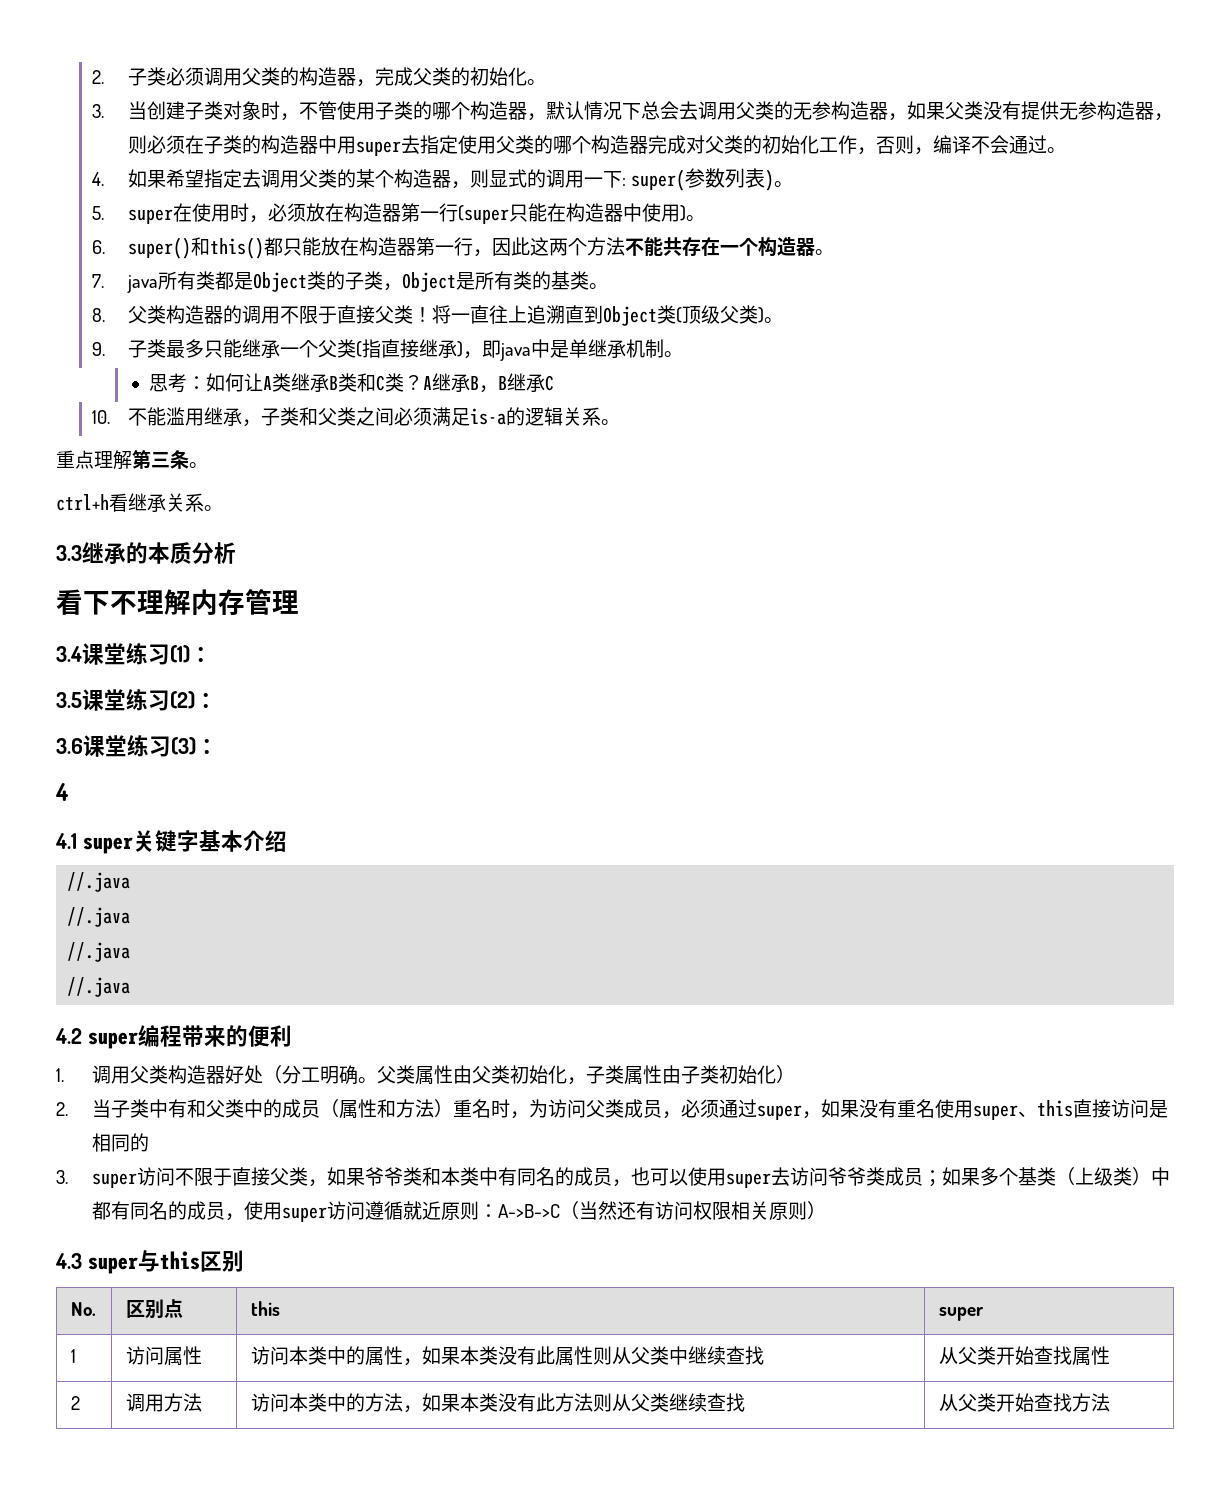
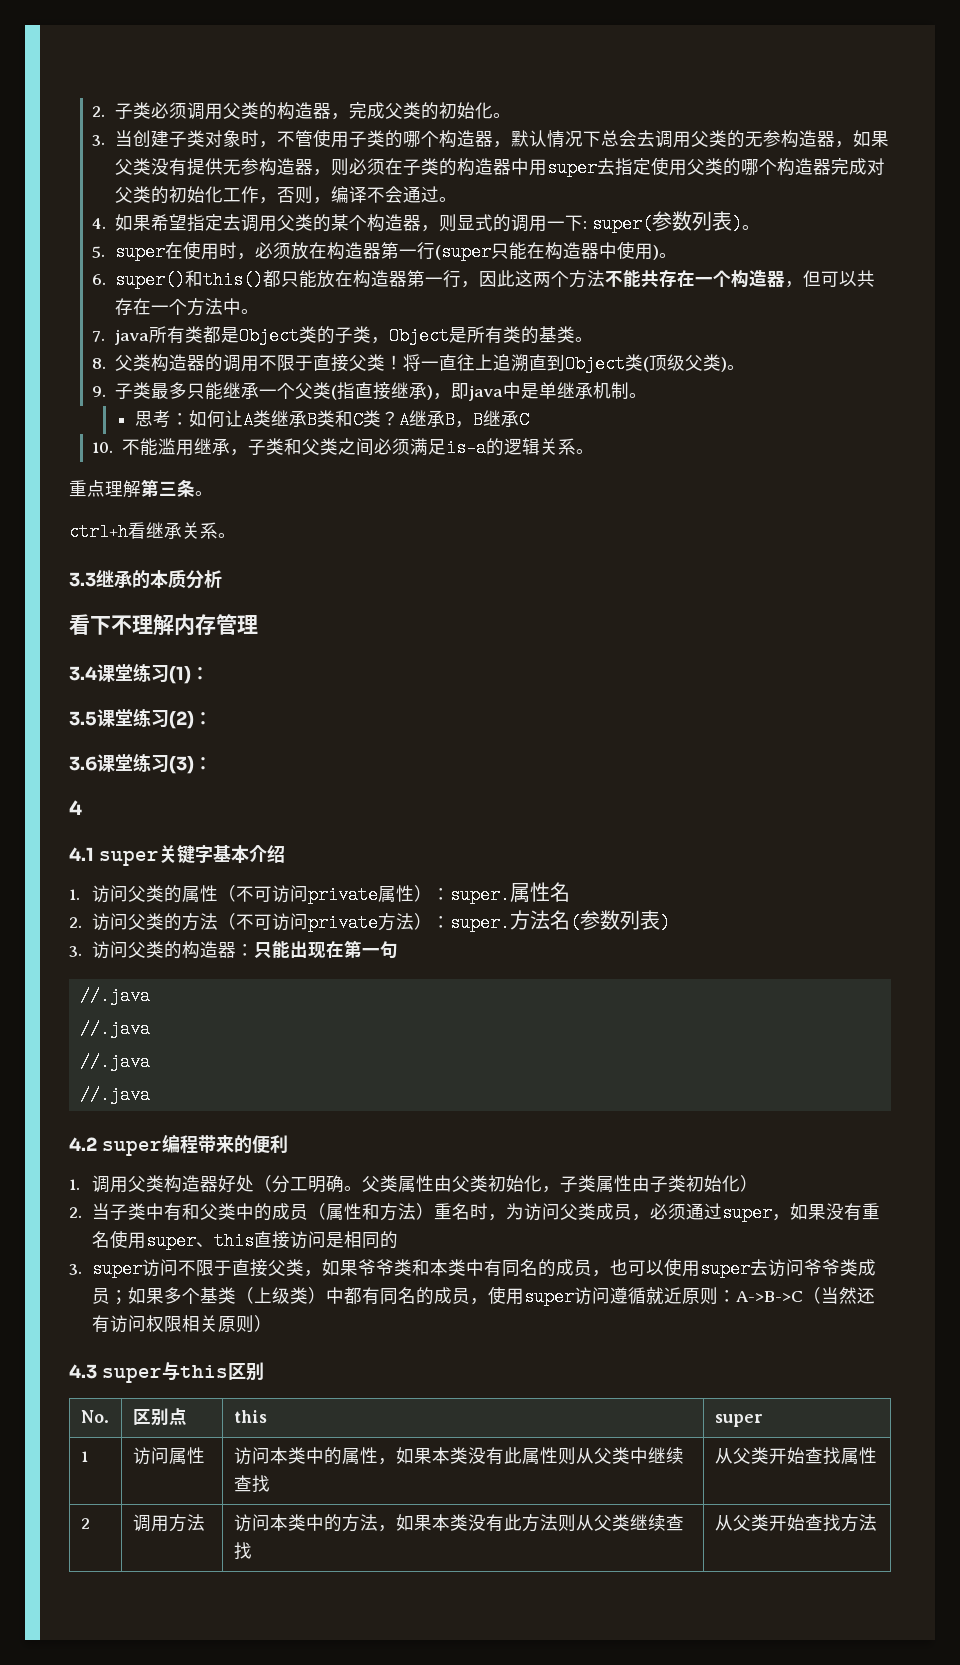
- 6. super()和this()都只能放在构造器第一行，因此这两个方法不能共存在一个构造器。
+ 6. super()和this()都只能放在构造器第一行，因此这两个方法不能共存在一个构造器，但可以共存在一个方法中。
+ 1.访问父类的属性（不可访问private属性）：super.属性名
+ 2.访问父类的方法（不可访问private方法）：super.方法名(参数列表)
+ 3.访问父类的构造器：只能出现在第一句

